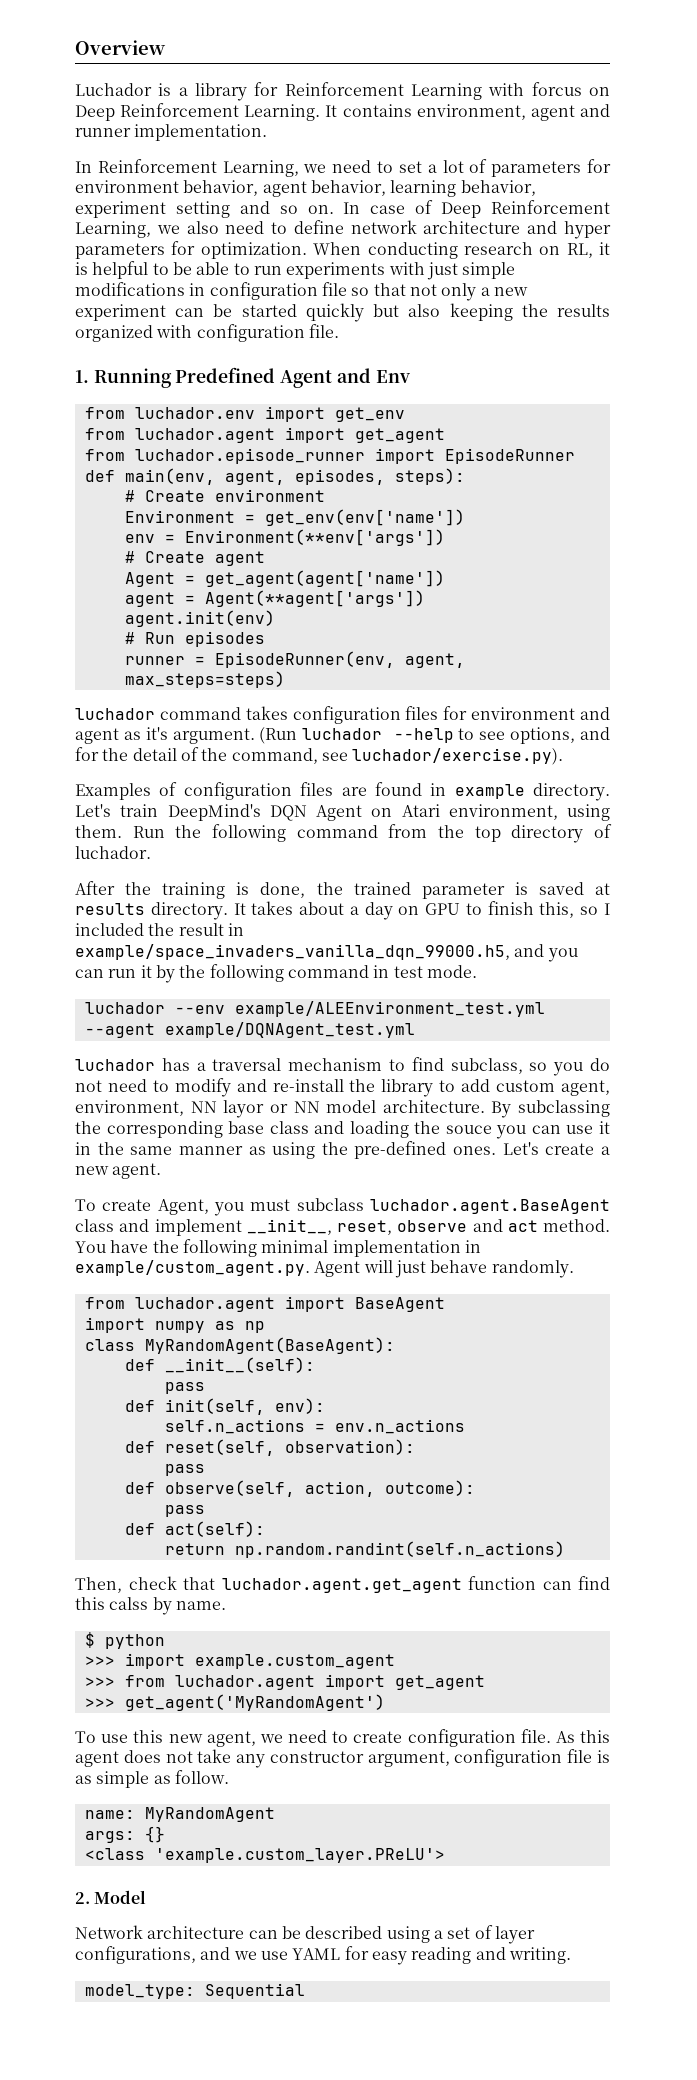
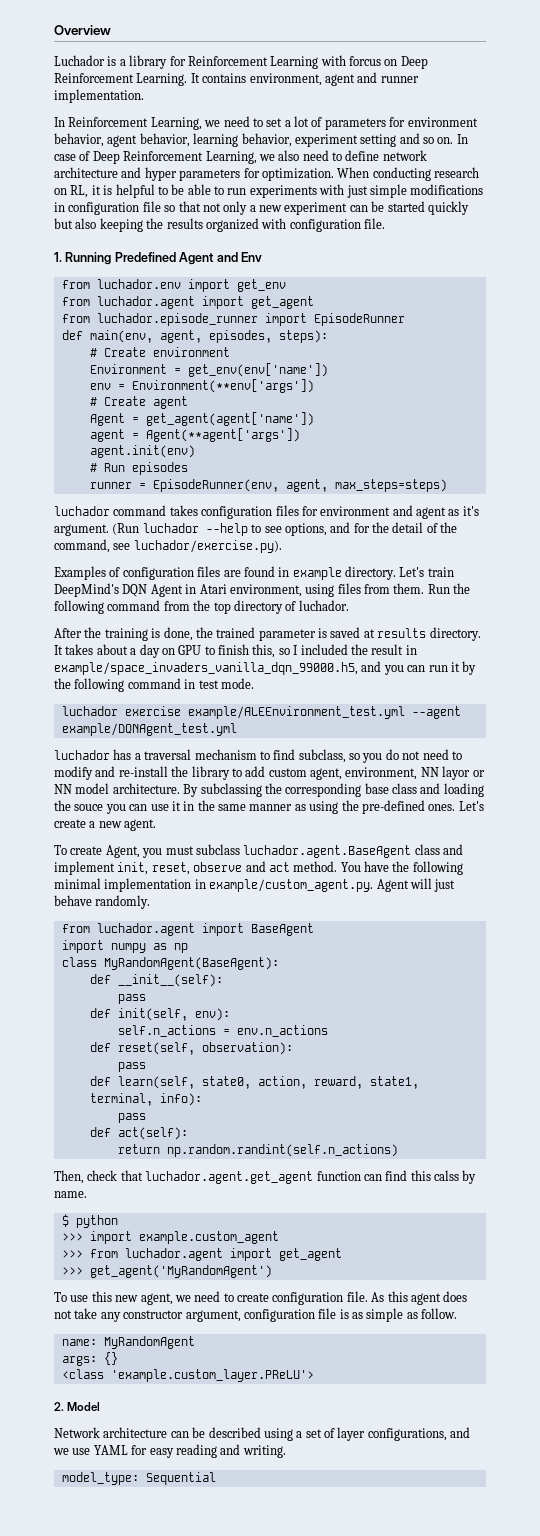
- Let's train DeepMind's DQN Agent on Atari environment, using them.
+ Let's train DeepMind's DQN Agent in Atari environment, using files from them.
- luchador --env example/ALEEnvironment_test.yml --agent example/DQNAgent_test.yml
+ luchador exercise example/ALEEnvironment_test.yml --agent example/DQNAgent_test.yml
- To create Agent, you must subclass luchador.agent.BaseAgent class and implement __init__, reset, observe and act method.
+ To create Agent, you must subclass luchador.agent.BaseAgent class and implement init, reset, observe and act method.
- def observe(self, action, outcome):
+ def learn(self, state0, action, reward, state1, terminal, info):

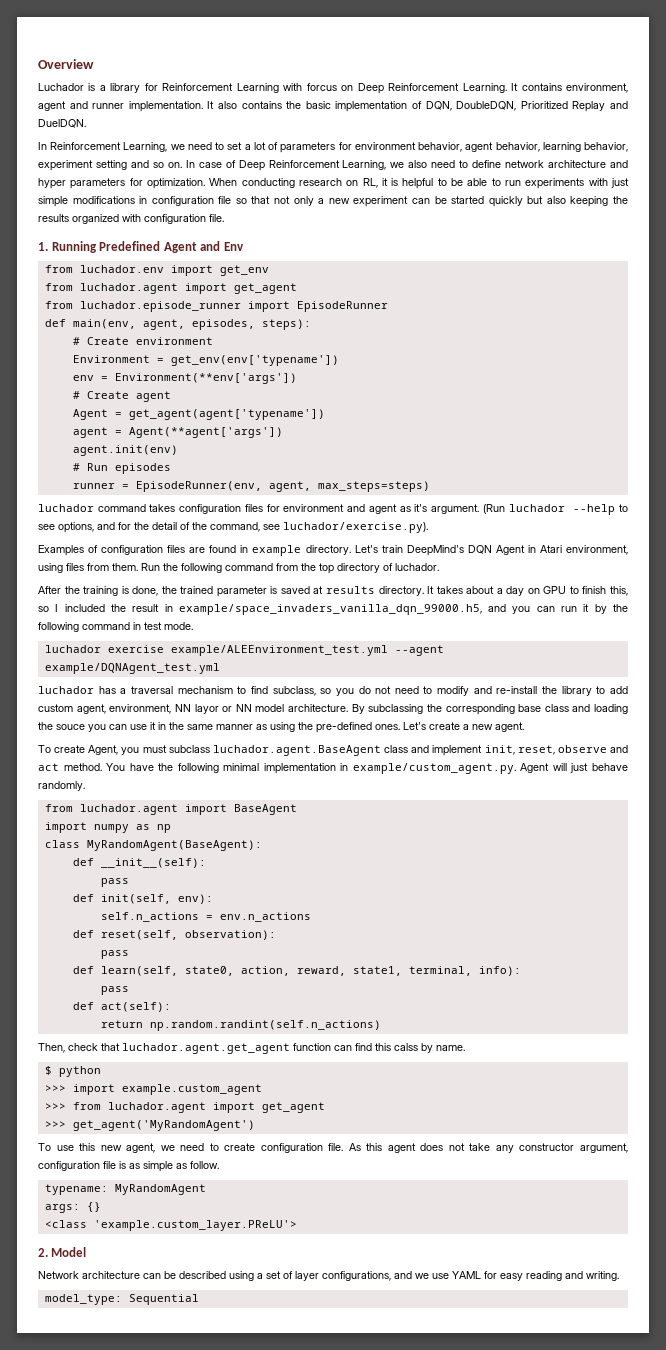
+ It also contains the basic implementation of DQN, DoubleDQN, Prioritized Replay and DuelDQN.
- Environment = get_env(env['name'])
+ Environment = get_env(env['typename'])
- Agent = get_agent(agent['name'])
+ Agent = get_agent(agent['typename'])
- name: MyRandomAgent
+ typename: MyRandomAgent

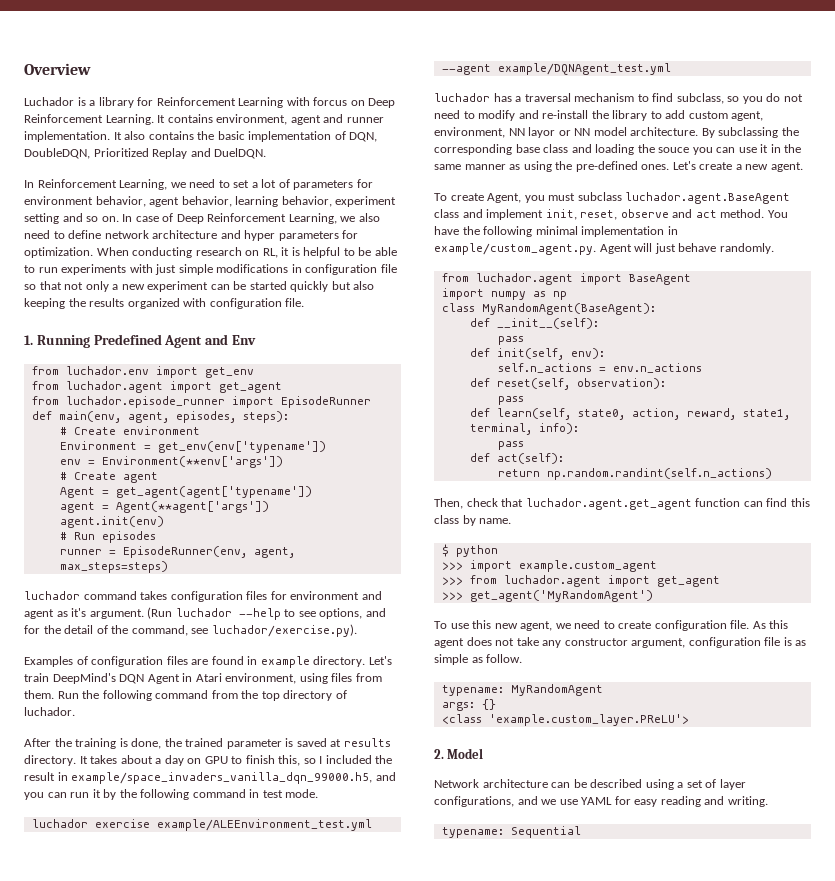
- Then, check that luchador.agent.get_agent function can find this calss by name.
+ Then, check that luchador.agent.get_agent function can find this class by name.
- model_type: Sequential
+ typename: Sequential

